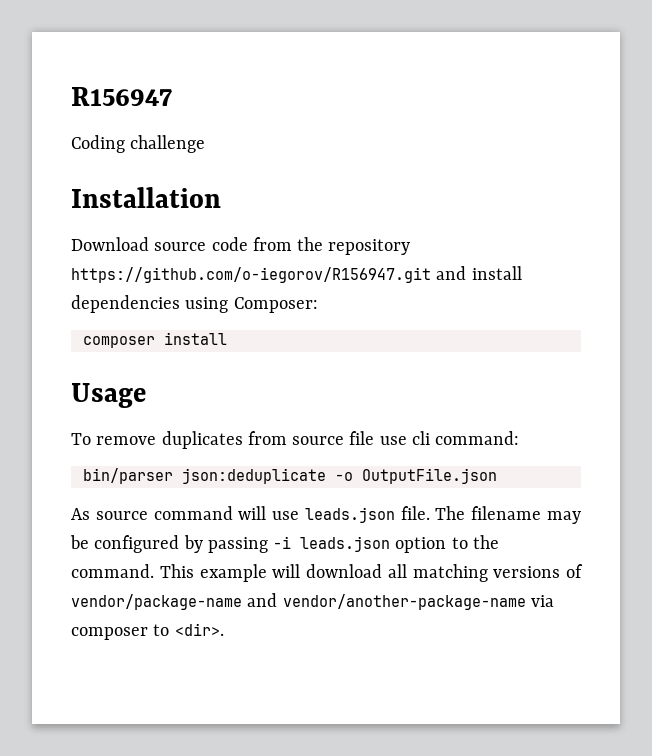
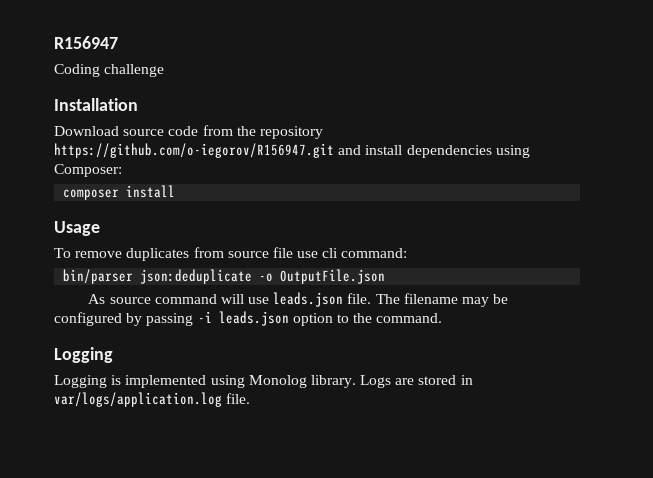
- The filename may be configured by passing -i leads.json option to the command. This example will download all matching versions of vendor/package-name and vendor/another-package-name via composer to <dir>.
+ The filename may be configured by passing -i leads.json option to the command.
+ Logging
+ Logging is implemented using Monolog library. Logs are stored in var/logs/application.log file.

